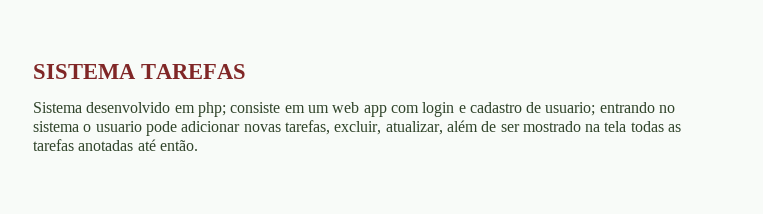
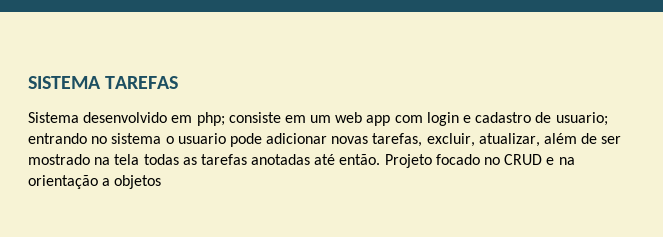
+ Projeto focado no CRUD e na orientação a objetos

